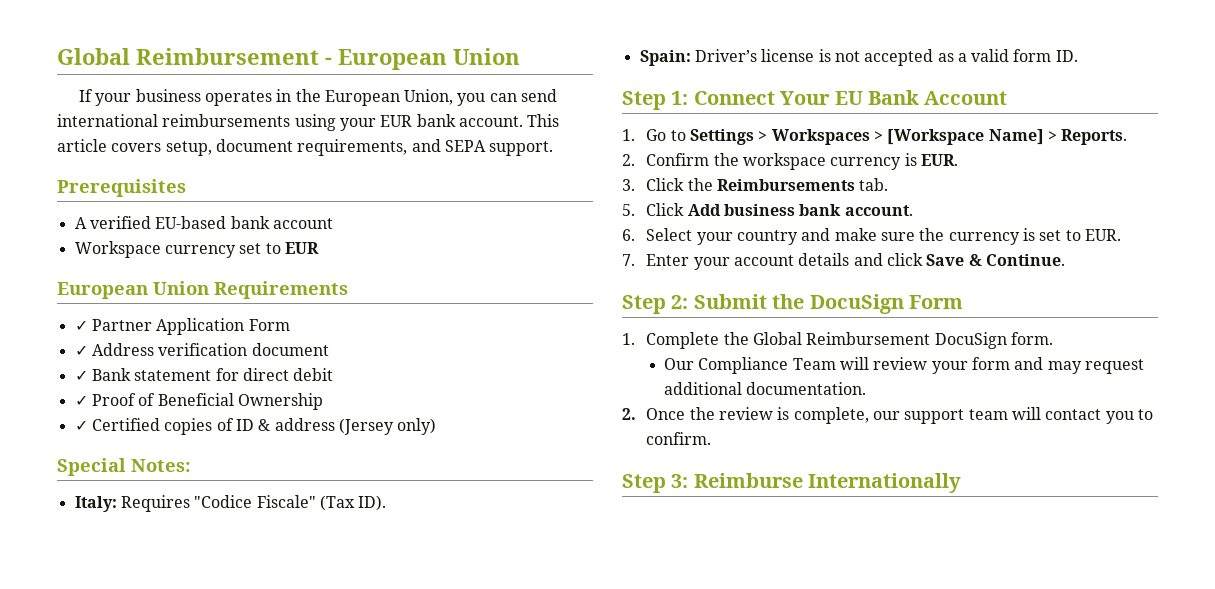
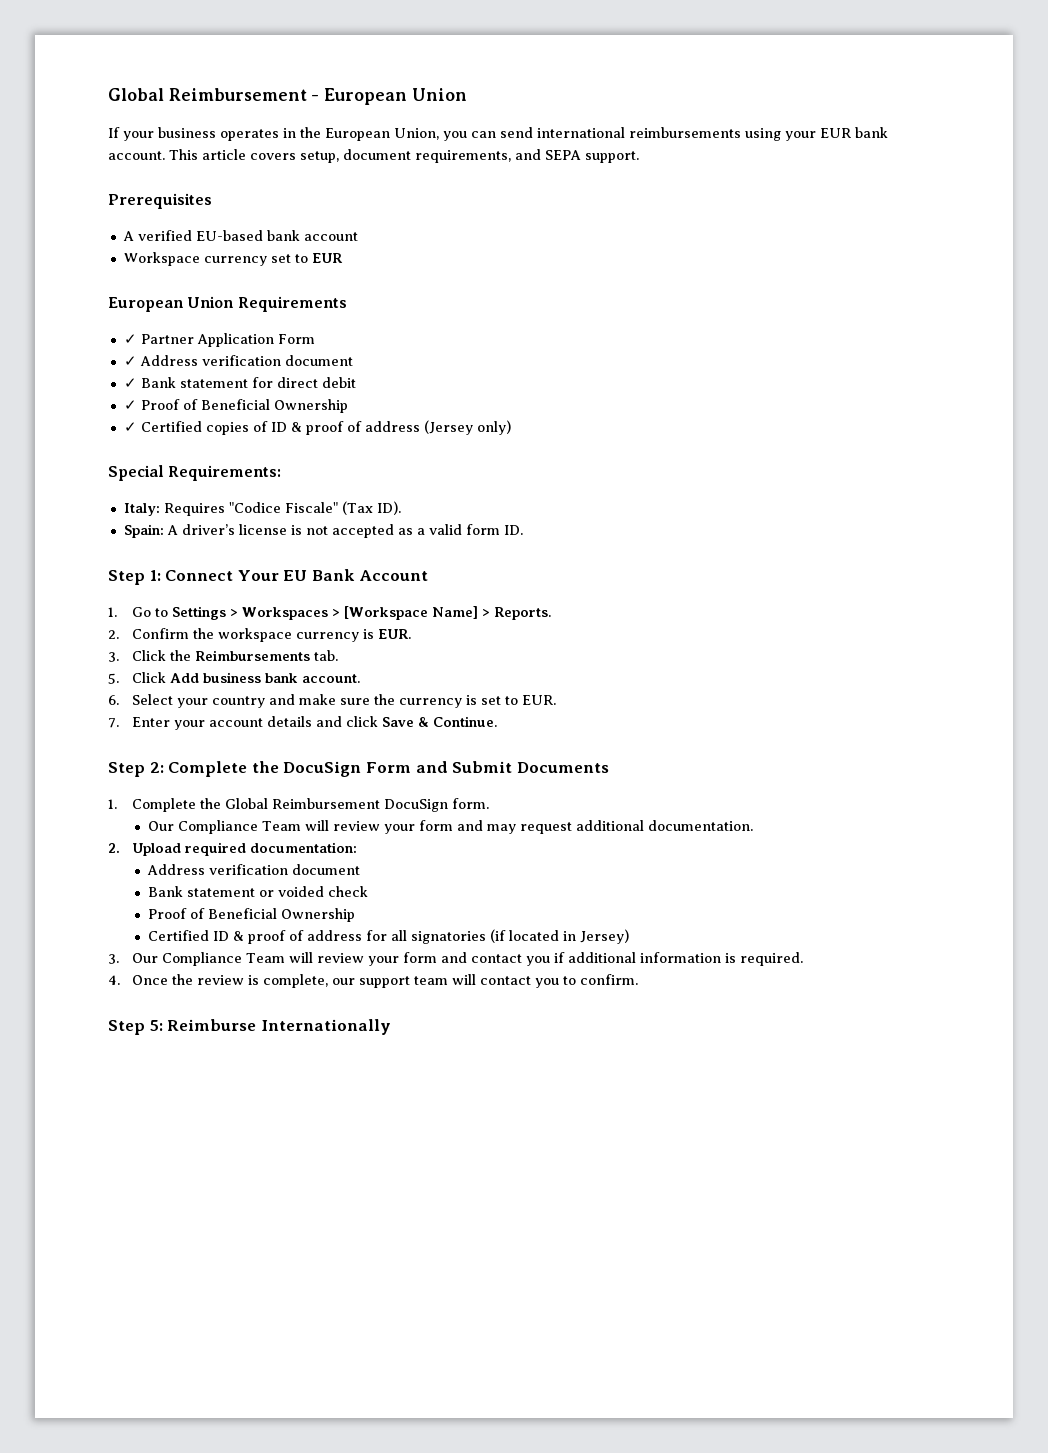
- ✓ Certified copies of ID & address (Jersey only)
+ ✓ Certified copies of ID & proof of address (Jersey only)
- Special Notes:
+ Special Requirements:
- Spain: Driver’s license is not accepted as a valid form ID.
+ Spain: A driver’s license is not accepted as a valid form ID.
- Step 2: Submit the DocuSign Form
+ Step 2: Complete the DocuSign Form and Submit Documents
- 2. Once the review is complete, our support team will contact you to confirm.
+ 2. Upload required documentation:
+ Address verification document
+ Bank statement or voided check
+ Proof of Beneficial Ownership
+ Certified ID & proof of address for all signatories (if located in Jersey)
+ 3. Our Compliance Team will review your form and contact you if additional information is required.
+ 4. Once the review is complete, our support team will contact you to confirm.
- Step 3: Reimburse Internationally
+ Step 5: Reimburse Internationally

